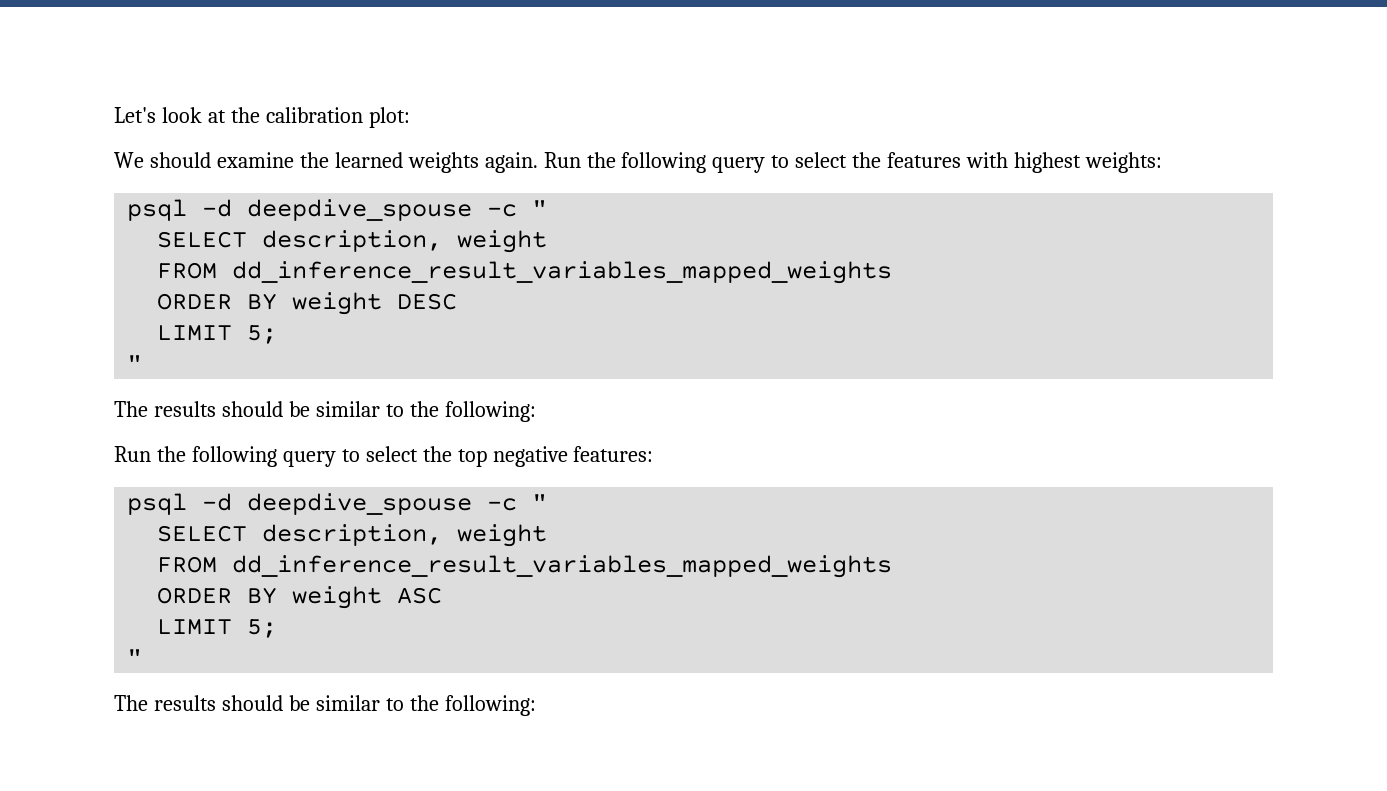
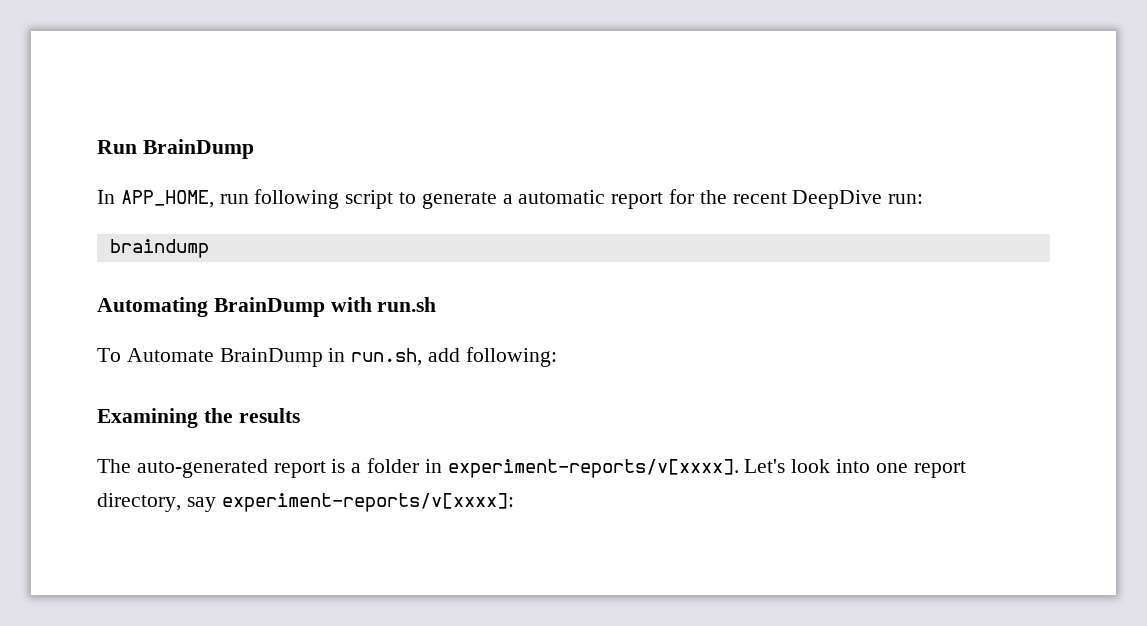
- Let's look at the calibration plot:
- We should examine the learned weights again. Run the following query to select the features with highest weights:
- psql -d deepdive_spouse -c "
- SELECT description, weight
- FROM dd_inference_result_variables_mapped_weights
- ORDER BY weight DESC
- LIMIT 5;
- "
- The results should be similar to the following:
- Run the following query to select the top negative features:
- psql -d deepdive_spouse -c "
- SELECT description, weight
- FROM dd_inference_result_variables_mapped_weights
- ORDER BY weight ASC
- LIMIT 5;
- "
- The results should be similar to the following:
+ Run BrainDump
+ In APP_HOME, run following script to generate a automatic report for the recent DeepDive run:
+ braindump
+ Automating BrainDump with run.sh
+ To Automate BrainDump in run.sh, add following:
+ Examining the results
+ The auto-generated report is a folder in experiment-reports/v[xxxx]. Let's look into one report directory, say experiment-reports/v[xxxx]:

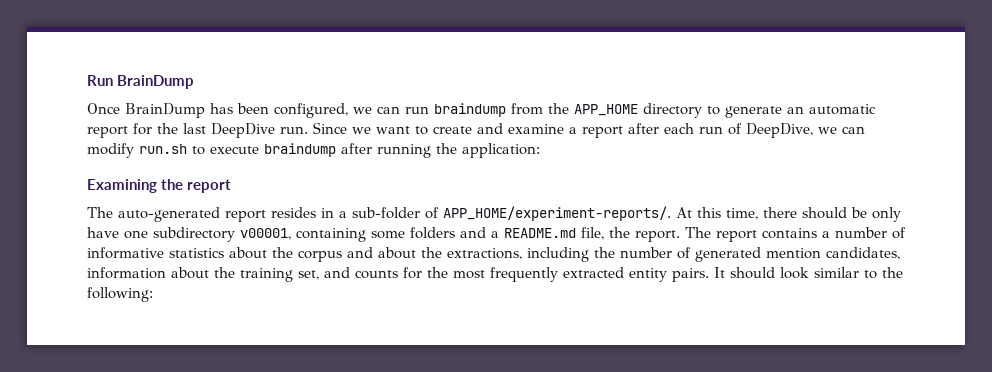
- In APP_HOME, run following script to generate a automatic report for the recent DeepDive run:
- braindump
- Automating BrainDump with run.sh
- To Automate BrainDump in run.sh, add following:
+ Once BrainDump has been configured, we can run braindump from the APP_HOME directory to generate an automatic report for the last DeepDive run. Since we want to create and examine a report after each run of DeepDive, we can modify run.sh to execute braindump after running the application:
- Examining the results
+ Examining the report
- The auto-generated report is a folder in experiment-reports/v[xxxx]. Let's look into one report directory, say experiment-reports/v[xxxx]:
+ The auto-generated report resides in a sub-folder of APP_HOME/experiment-reports/. At this time, there should be only have one subdirectory v00001, containing some folders and a README.md file, the report. The report contains a number of informative statistics about the corpus and about the extractions, including the number of generated mention candidates, information about the training set, and counts for the most frequently extracted entity pairs. It should look similar to the following:

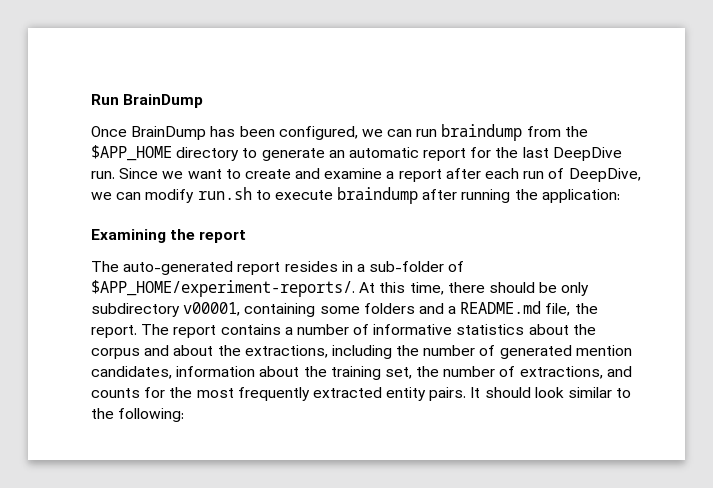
- Once BrainDump has been configured, we can run braindump from the APP_HOME directory to generate an automatic report for the last DeepDive run.
+ Once BrainDump has been configured, we can run braindump from the $APP_HOME directory to generate an automatic report for the last DeepDive run.
- The auto-generated report resides in a sub-folder of APP_HOME/experiment-reports/.
+ The auto-generated report resides in a sub-folder of $APP_HOME/experiment-reports/.
- At this time, there should be only have one subdirectory v00001, containing some folders and a README.md file, the report.
+ At this time, there should be only subdirectory v00001, containing some folders and a README.md file, the report.
- The report contains a number of informative statistics about the corpus and about the extractions, including the number of generated mention candidates, information about the training set, and counts for the most frequently extracted entity pairs.
+ The report contains a number of informative statistics about the corpus and about the extractions, including the number of generated mention candidates, information about the training set, the number of extractions, and counts for the most frequently extracted entity pairs.

